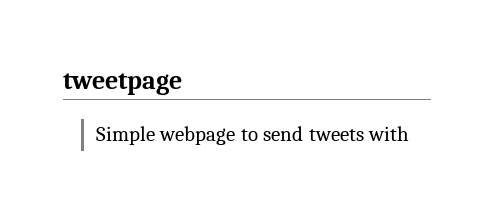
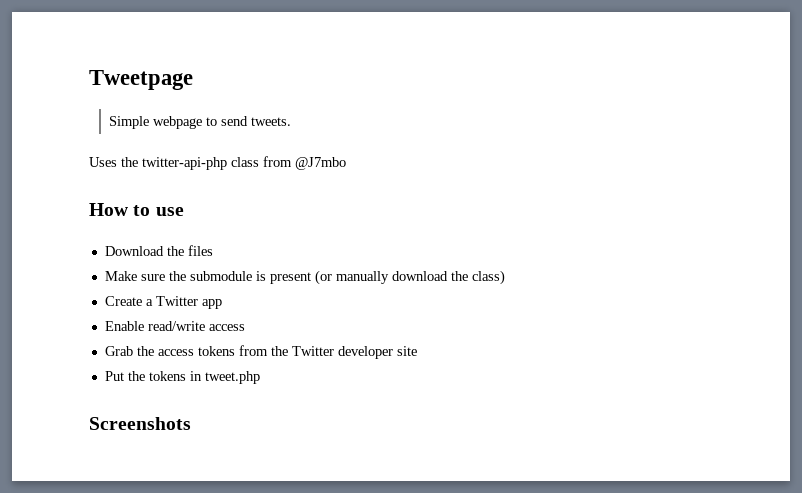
- tweetpage
+ Tweetpage
- Simple webpage to send tweets with
+ Simple webpage to send tweets.
+ Uses the twitter-api-php class from @J7mbo
+ How to use
+ Download the files
+ Make sure the submodule is present (or manually download the class)
+ Create a Twitter app
+ Enable read/write access
+ Grab the access tokens from the Twitter developer site
+ Put the tokens in tweet.php
+ Screenshots

